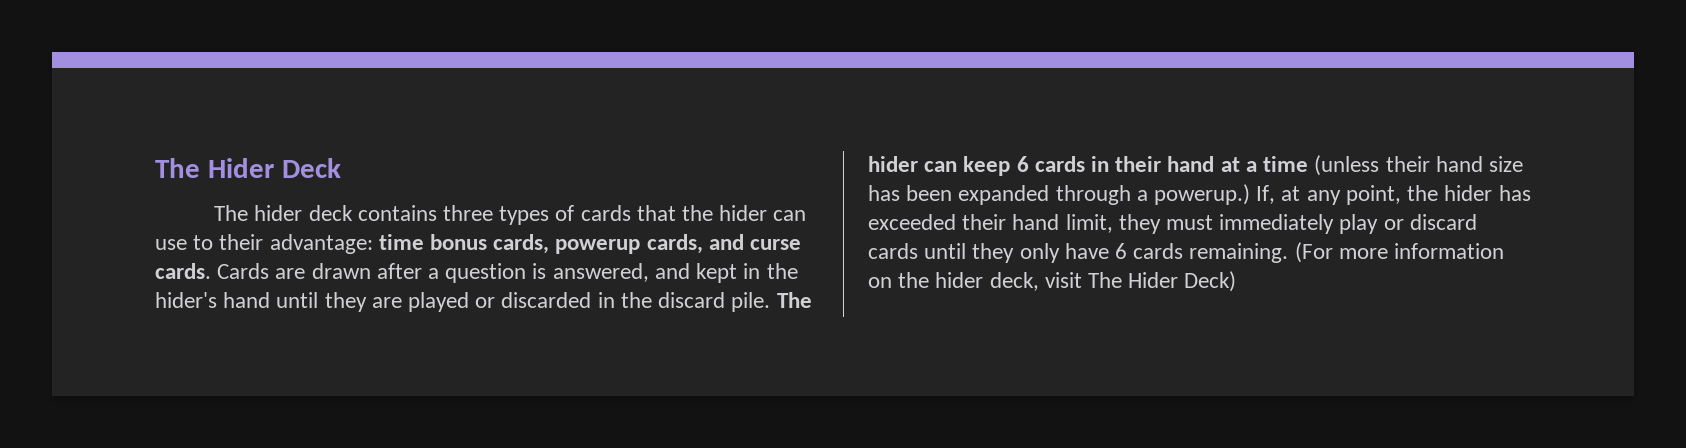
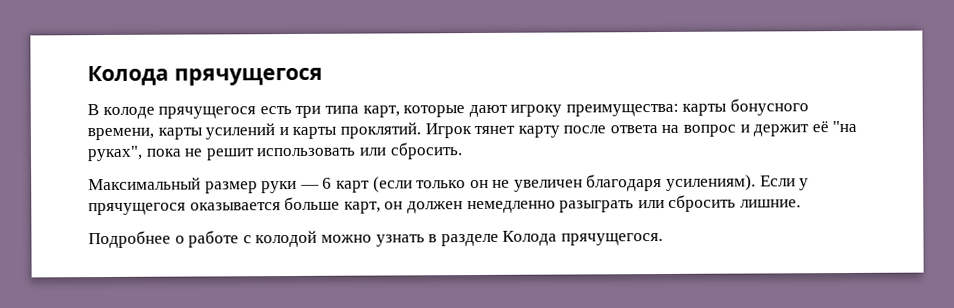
- The Hider Deck
- The hider deck contains three types of cards that the hider can use to their advantage: time bonus cards, powerup cards, and curse cards. Cards are drawn after a question is answered, and kept in the hider's hand until they are played or discarded in the discard pile. The hider can keep 6 cards in their hand at a time (unless their hand size has been expanded through a powerup.) If, at any point, the hider has exceeded their hand limit, they must immediately play or discard cards until they only have 6 cards remaining. (For more information on the hider deck, visit The Hider Deck)
+ Колода прячущегося
+ В колоде прячущегося есть три типа карт, которые дают игроку преимущества: карты бонусного времени, карты усилений и карты проклятий. Игрок тянет карту после ответа на вопрос и держит её "на руках", пока не решит использовать или сбросить.
+ Максимальный размер руки — 6 карт (если только он не увеличен благодаря усилениям). Если у прячущегося оказывается больше карт, он должен немедленно разыграть или сбросить лишние.
+ Подробнее о работе с колодой можно узнать в разделе Колода прячущегося.

